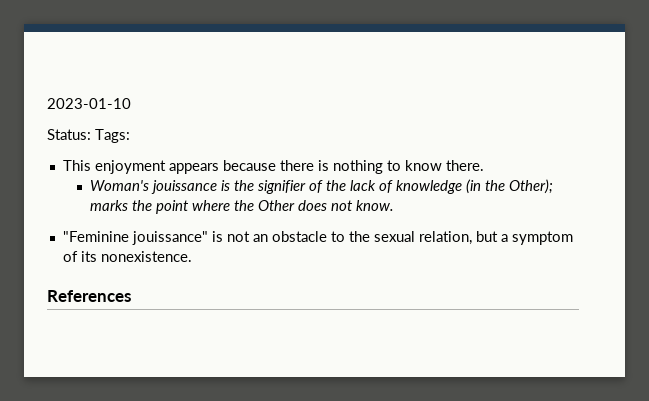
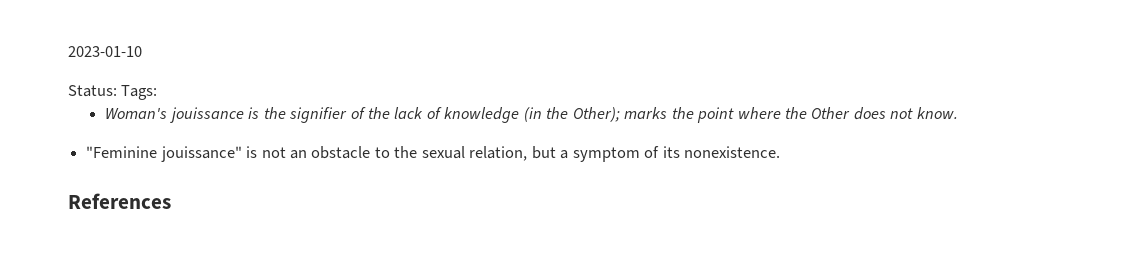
- This enjoyment appears because there is nothing to know there.

